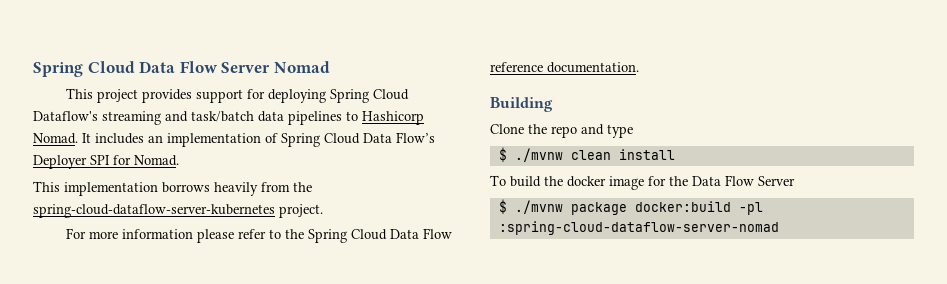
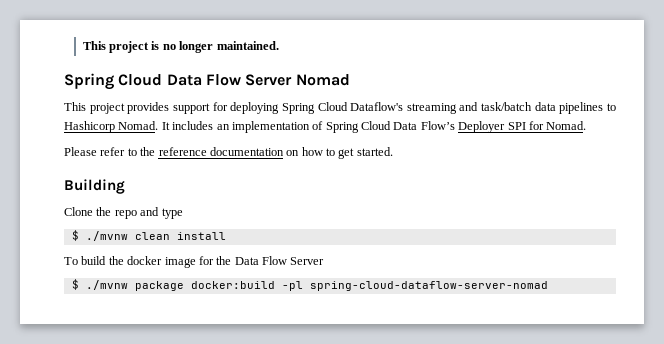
+ This project is no longer maintained.
- This implementation borrows heavily from the spring-cloud-dataflow-server-kubernetes project.
- For more information please refer to the Spring Cloud Data Flow reference documentation.
+ Please refer to the reference documentation on how to get started.
- $ ./mvnw package docker:build -pl :spring-cloud-dataflow-server-nomad
+ $ ./mvnw package docker:build -pl spring-cloud-dataflow-server-nomad

